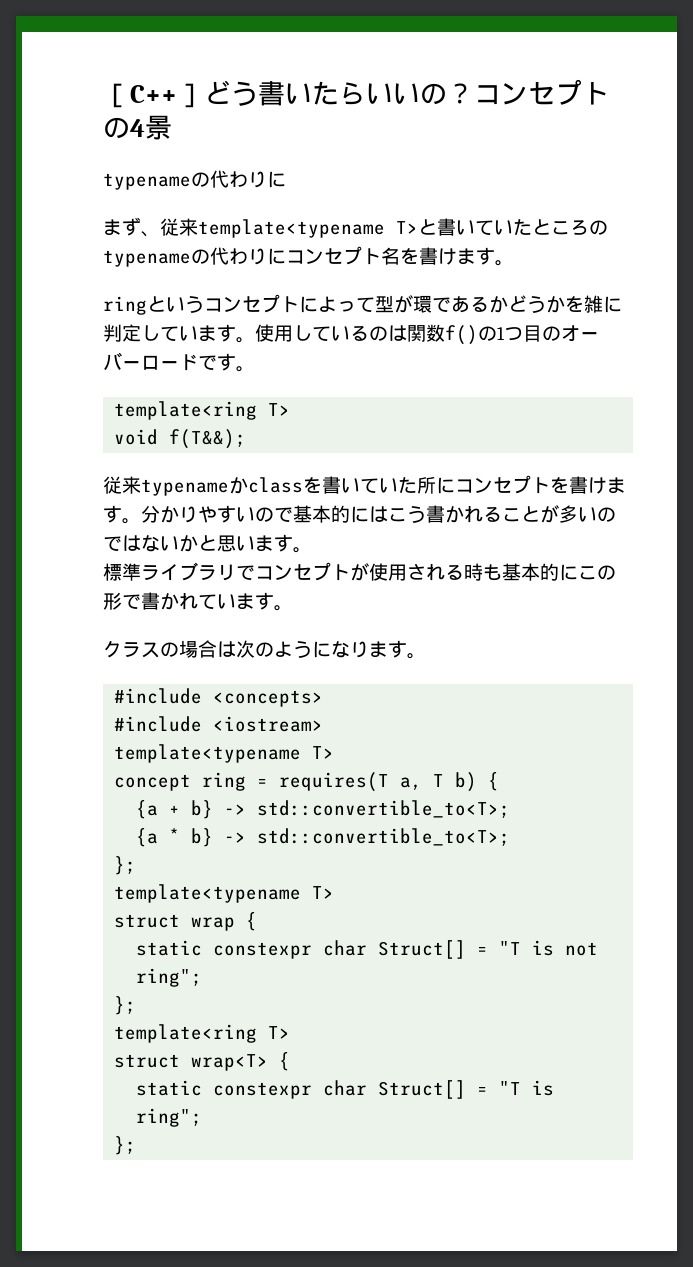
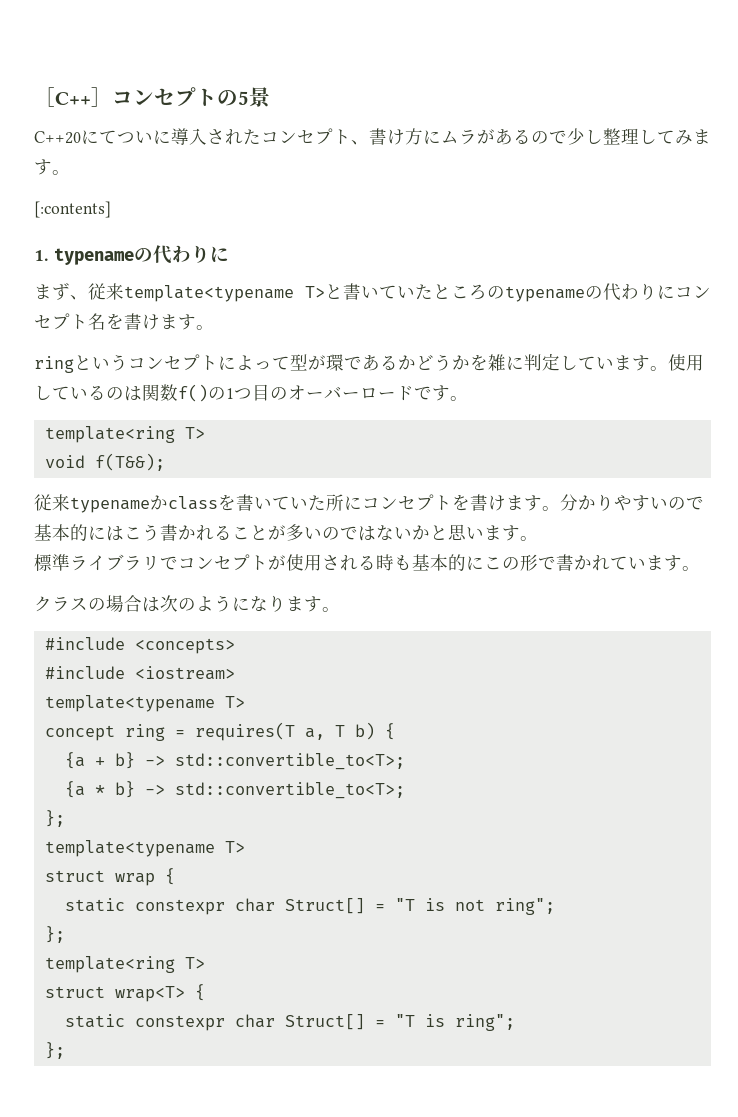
- ［C++］どう書いたらいいの？コンセプトの4景
- typenameの代わりに
+ ［C++］コンセプトの5景
+ C++20にてついに導入されたコンセプト、書け方にムラがあるので少し整理してみます。
+ [:contents]
+ 1. typenameの代わりに

